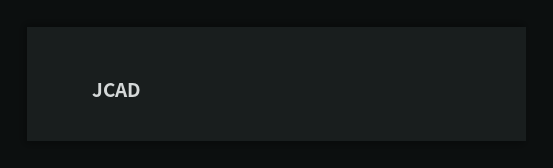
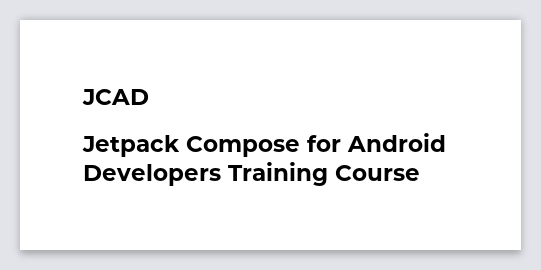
+ Jetpack Compose for Android Developers Training Course

